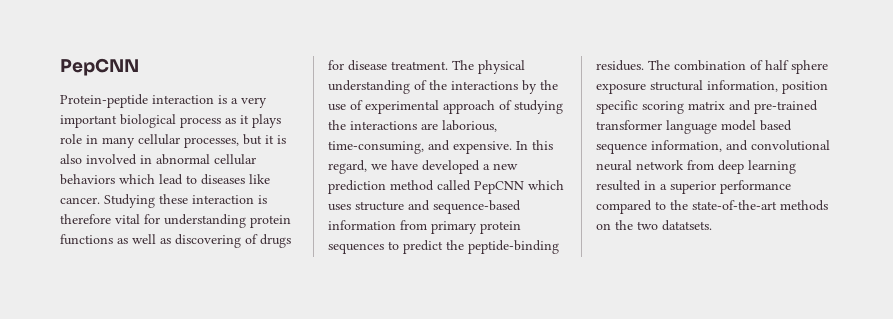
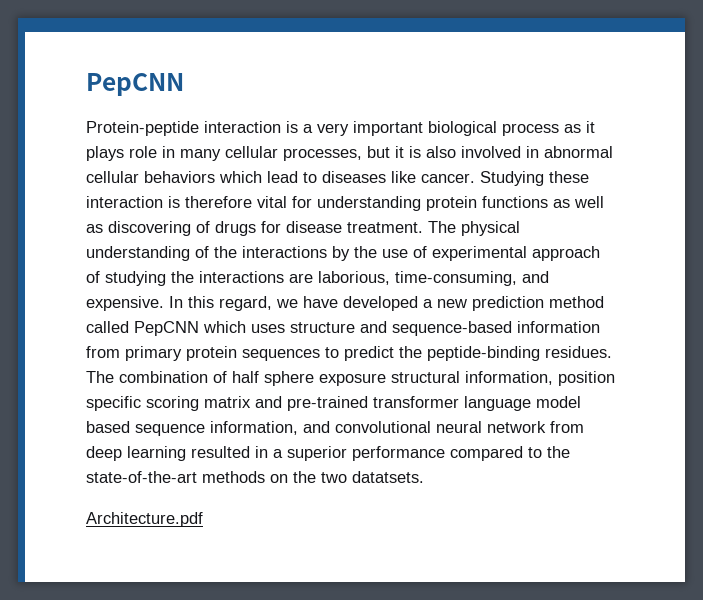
+ Architecture.pdf

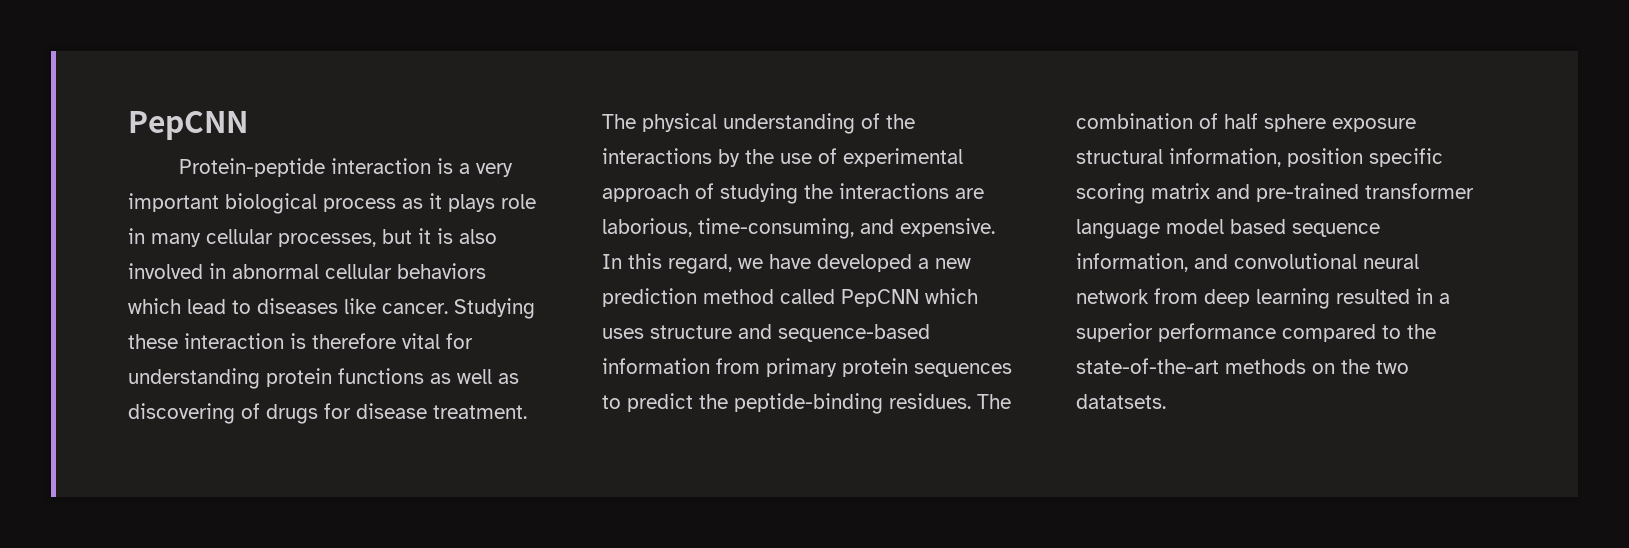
- Architecture.pdf

